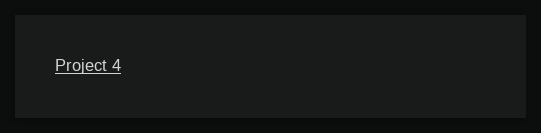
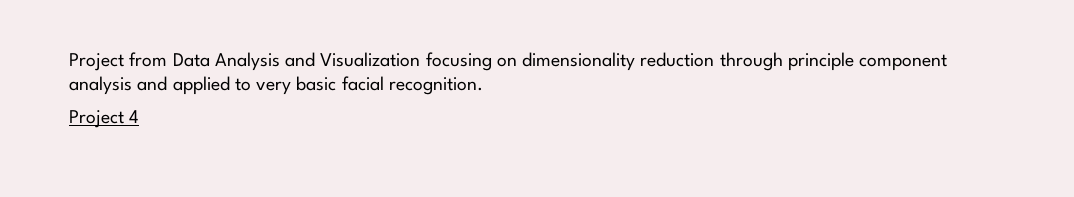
+ Project from Data Analysis and Visualization focusing on dimensionality reduction through principle component analysis and applied to very basic facial recognition.

